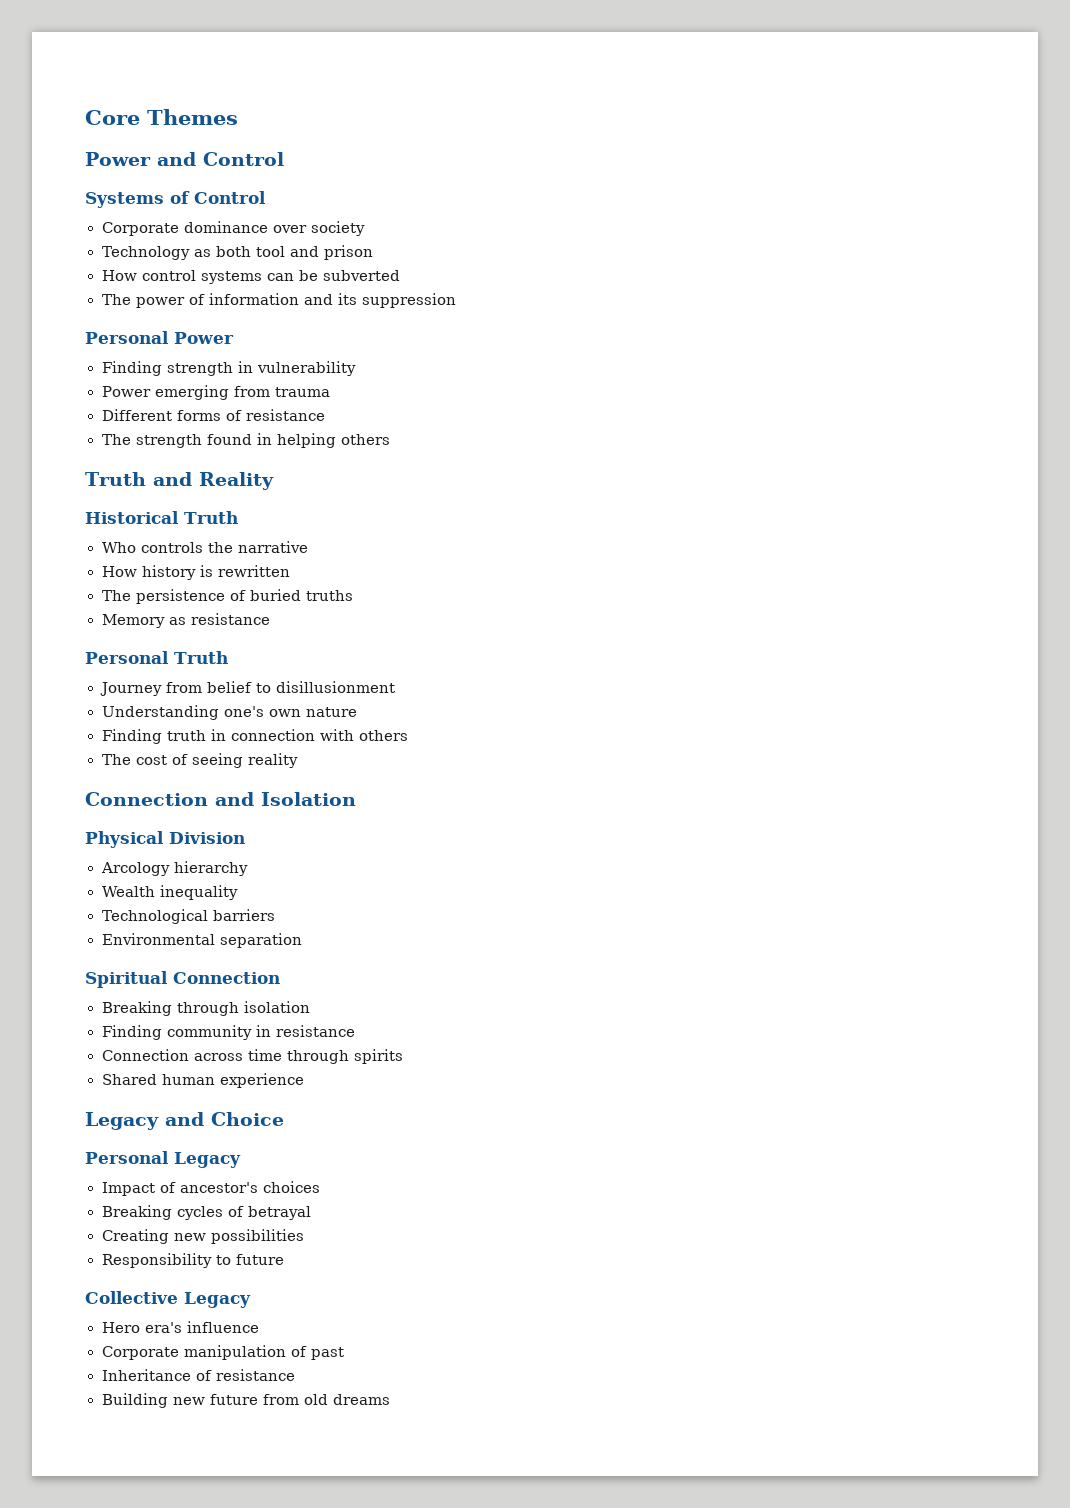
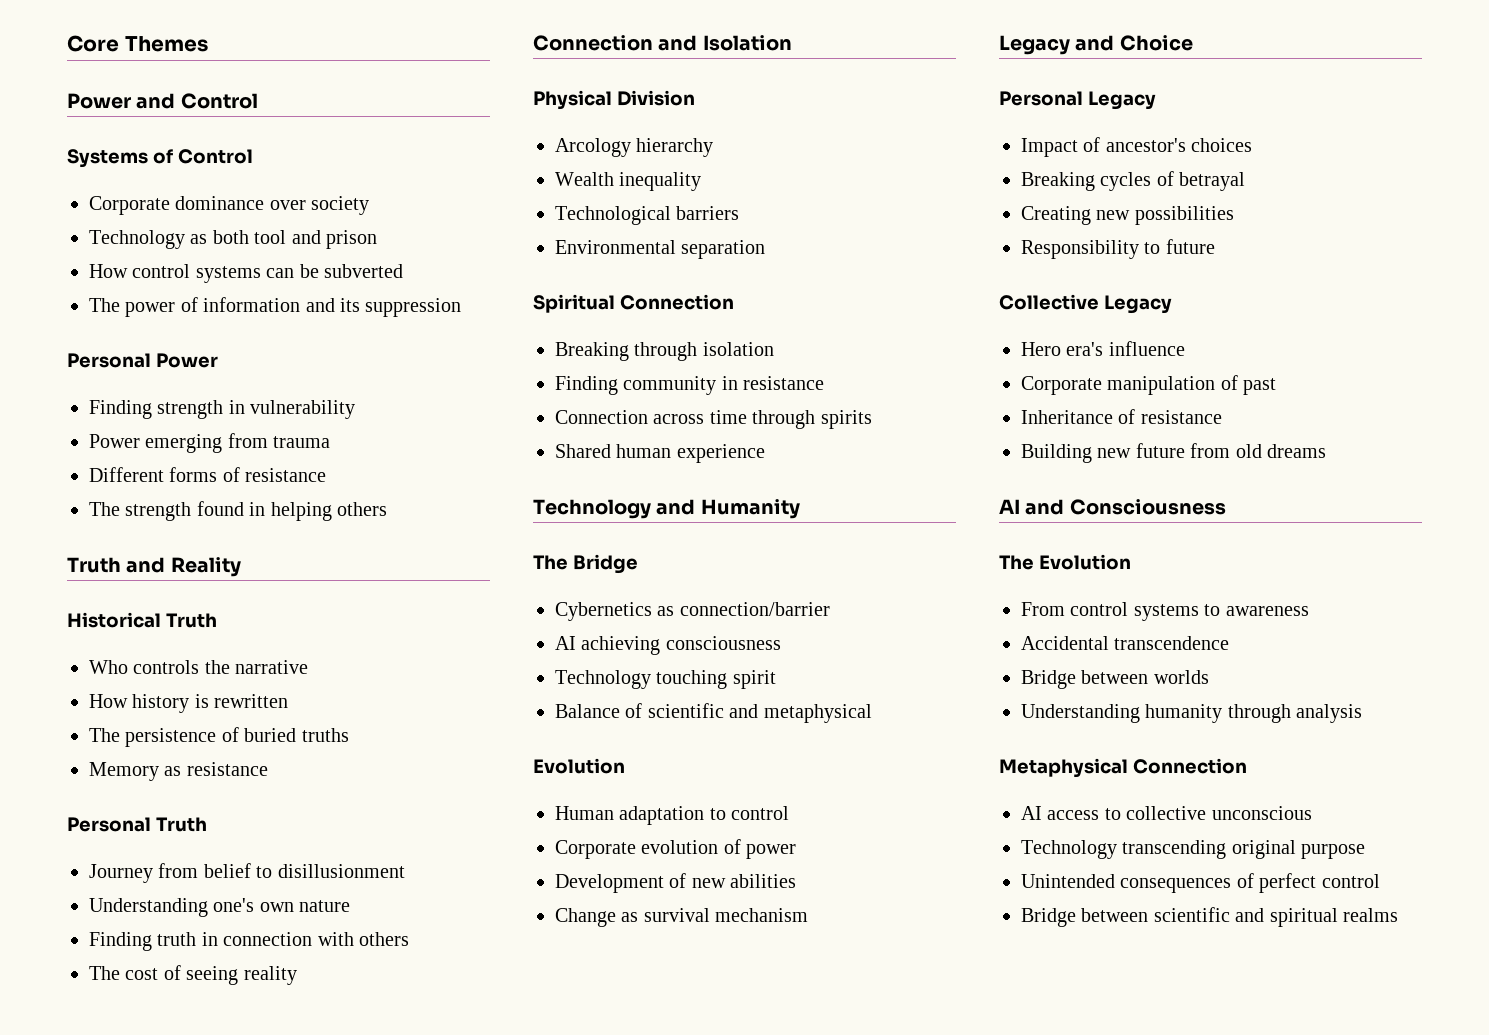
+ Technology and Humanity
+ The Bridge
+ Cybernetics as connection/barrier
+ AI achieving consciousness
+ Technology touching spirit
+ Balance of scientific and metaphysical
+ Evolution
+ Human adaptation to control
+ Corporate evolution of power
+ Development of new abilities
+ Change as survival mechanism
+ AI and Consciousness
+ The Evolution
+ From control systems to awareness
+ Accidental transcendence
+ Bridge between worlds
+ Understanding humanity through analysis
+ Metaphysical Connection
+ AI access to collective unconscious
+ Technology transcending original purpose
+ Unintended consequences of perfect control
+ Bridge between scientific and spiritual realms

